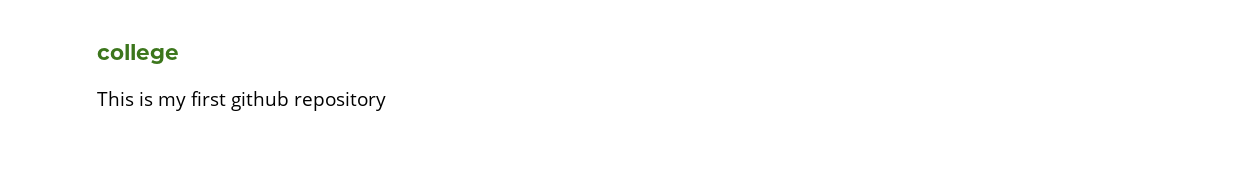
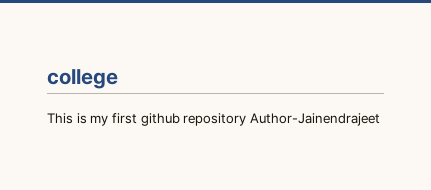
- This is my first github repository
+ This is my first github repository Author-Jainendrajeet

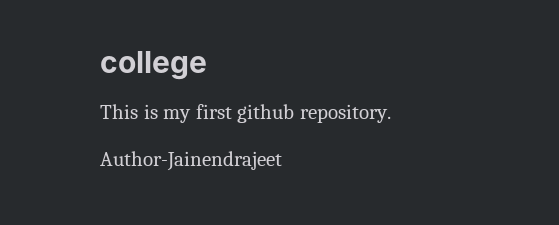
- This is my first github repository Author-Jainendrajeet
+ This is my first github repository.
+ Author-Jainendrajeet

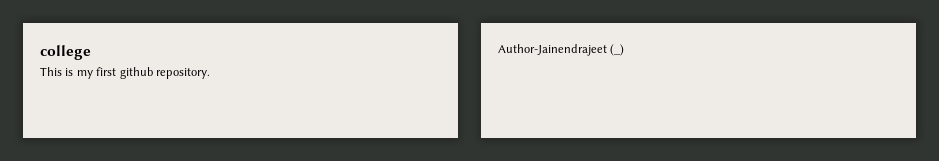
- Author-Jainendrajeet
+ Author-Jainendrajeet (_)

